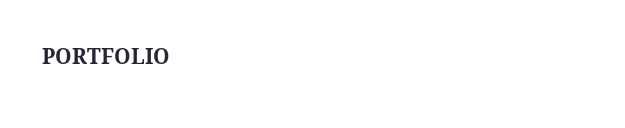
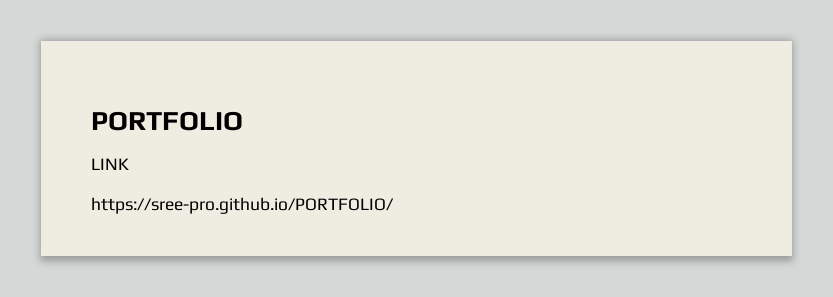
+ LINK
+ https://sree-pro.github.io/PORTFOLIO/

